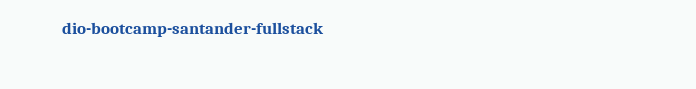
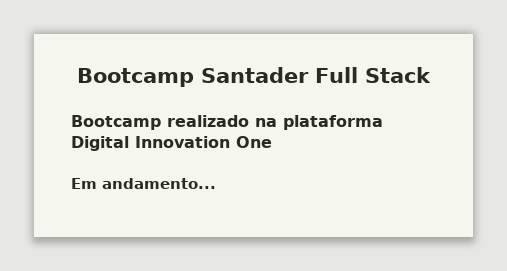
- dio-bootcamp-santander-fullstack
+ Bootcamp Santader Full Stack
+ Bootcamp realizado na plataforma Digital Innovation One
+ Em andamento...

